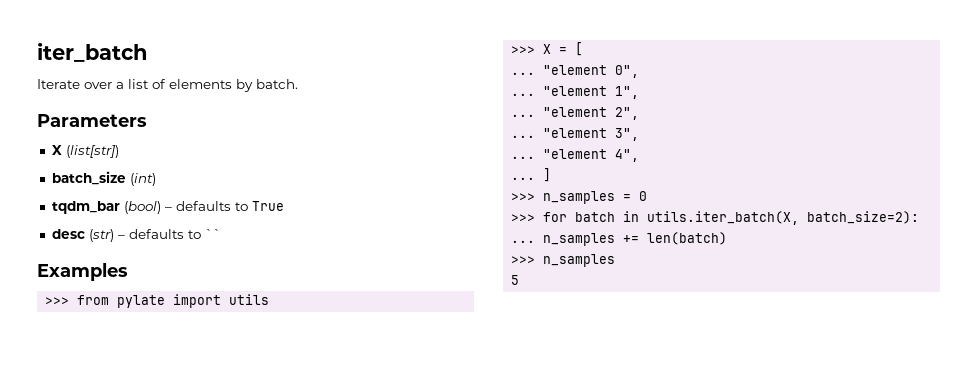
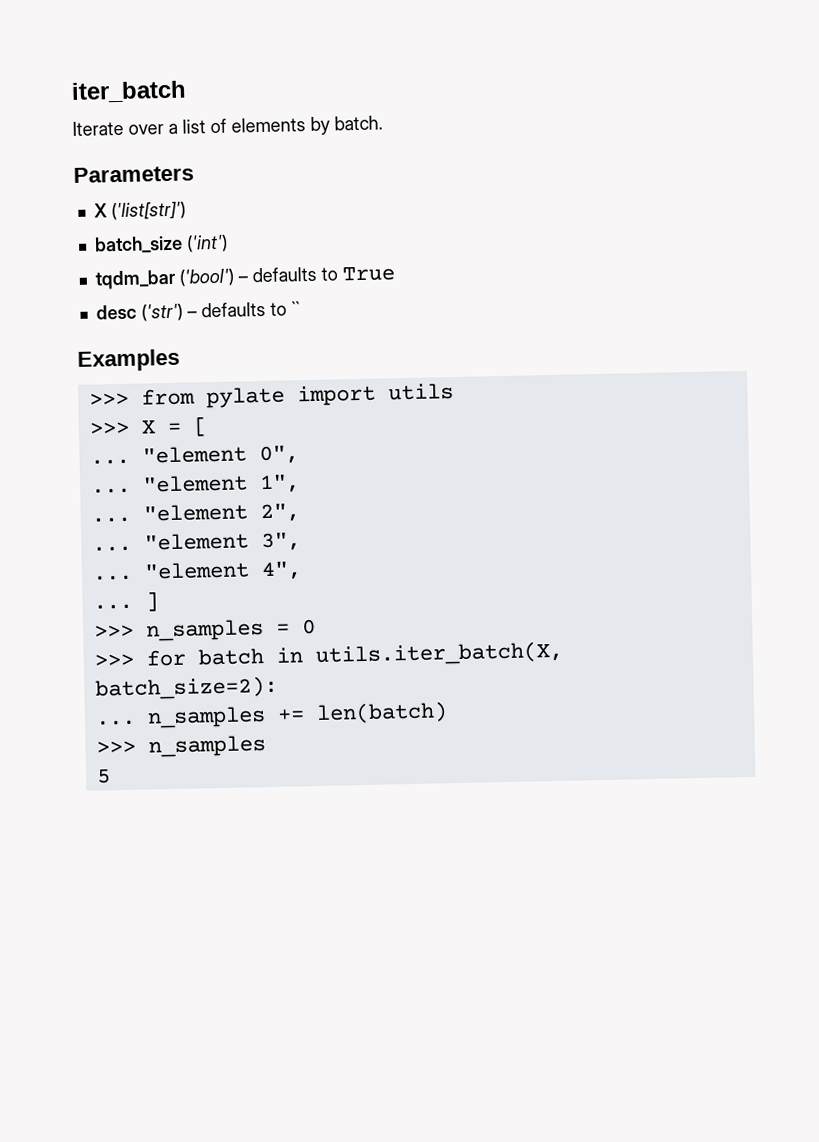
- X (list[str])
+ X ('list[str]')
- batch_size (int)
+ batch_size ('int')
- tqdm_bar (bool) – defaults to True
+ tqdm_bar ('bool') – defaults to True
- desc (str) – defaults to ``
+ desc ('str') – defaults to ``

